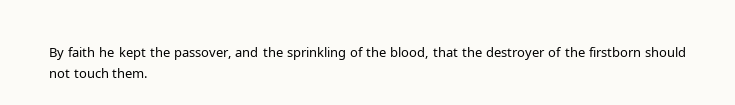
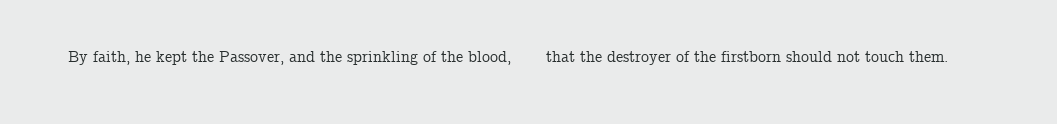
- By faith he kept the passover, and the sprinkling of the blood, that the destroyer of the firstborn should not touch them.
+ By faith, he kept the Passover, and the sprinkling of the blood, that the destroyer of the firstborn should not touch them.

